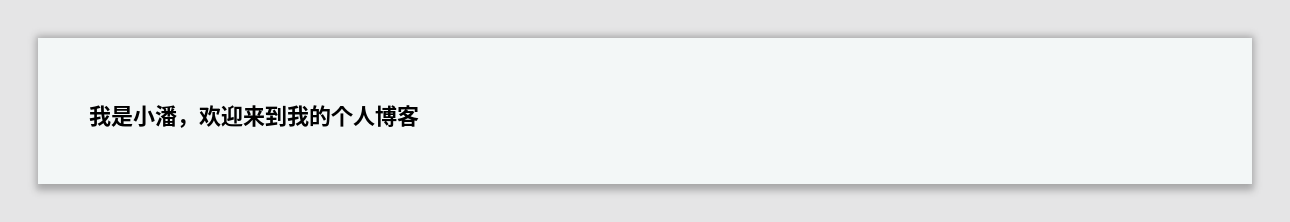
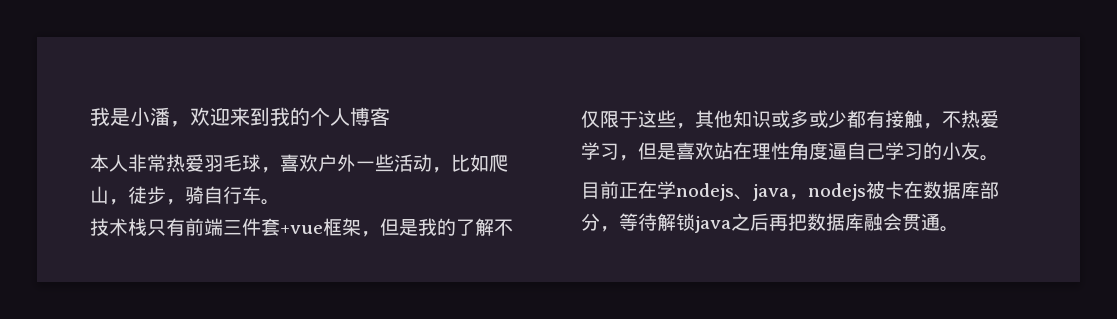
+ 本人非常热爱羽毛球，喜欢户外一些活动，比如爬山，徒步，骑自行车。
+ 技术栈只有前端三件套+vue框架，但是我的了解不仅限于这些，其他知识或多或少都有接触，不热爱学习，但是喜欢站在理性角度逼自己学习的小友。
+ 目前正在学nodejs、java，nodejs被卡在数据库部分，等待解锁java之后再把数据库融会贯通。

